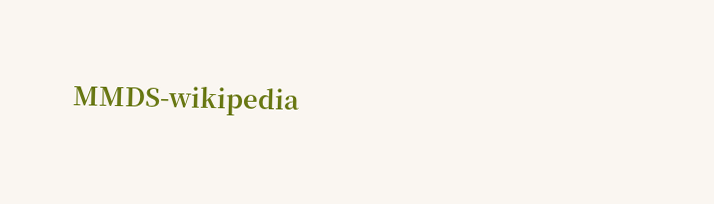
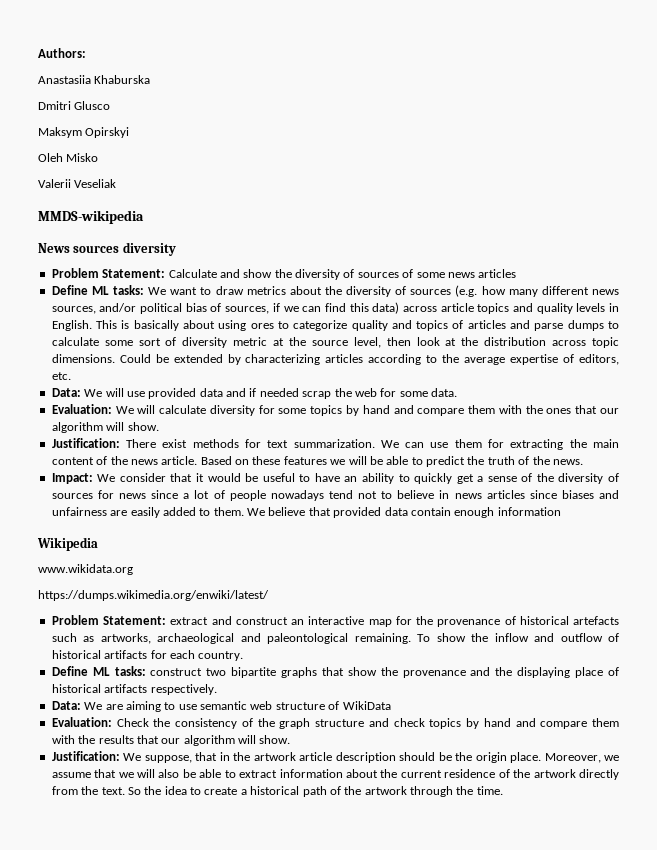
+ Authors:
+ Anastasiia Khaburska
+ Dmitri Glusco
+ Maksym Opirskyi
+ Oleh Misko
+ Valerii Veseliak
  MMDS-wikipedia
+ News sources diversity
+ Problem Statement: Calculate and show the diversity of sources of some news articles
+ Define ML tasks: We want to draw metrics about the diversity of sources (e.g. how many different news sources, and/or political bias of sources, if we can find this data) across article topics and quality levels in English. This is basically about using ores to categorize quality and topics of articles and parse dumps to calculate some sort of diversity metric at the source level, then look at the distribution across topic dimensions. Could be extended by characterizing articles according to the average expertise of editors, etc.
+ Data: We will use provided data and if needed scrap the web for some data.
+ Evaluation: We will calculate diversity for some topics by hand and compare them with the ones that our algorithm will show.
+ Justification: There exist methods for text summarization. We can use them for extracting the main content of the news article. Based on these features we will be able to predict the truth of the news.
+ Impact: We consider that it would be useful to have an ability to quickly get a sense of the diversity of sources for news since a lot of people nowadays tend not to believe in news articles since biases and unfairness are easily added to them. We believe that provided data contain enough information
+ Wikipedia
+ www.wikidata.org
+ https://dumps.wikimedia.org/enwiki/latest/
+ Problem Statement: extract and construct an interactive map for the provenance of historical artefacts such as artworks, archaeological and paleontological remaining. To show the inflow and outflow of historical artifacts for each country.
+ Define ML tasks: construct two bipartite graphs that show the provenance and the displaying place of historical artifacts respectively.
+ Data: We are aiming to use semantic web structure of WikiData
+ Evaluation: Check the consistency of the graph structure and check topics by hand and compare them with the results that our algorithm will show.
+ Justification: We suppose, that in the artwork article description should be the origin place. Moreover, we assume that we will also be able to extract information about the current residence of the artwork directly from the text. So the idea to create a historical path of the artwork through the time.

